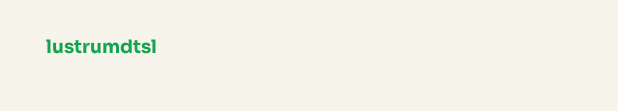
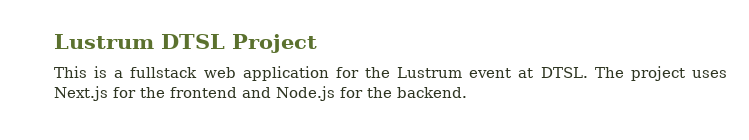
- lustrumdtsl
+ Lustrum DTSL Project
+ This is a fullstack web application for the Lustrum event at DTSL. The project uses Next.js for the frontend and Node.js for the backend.

